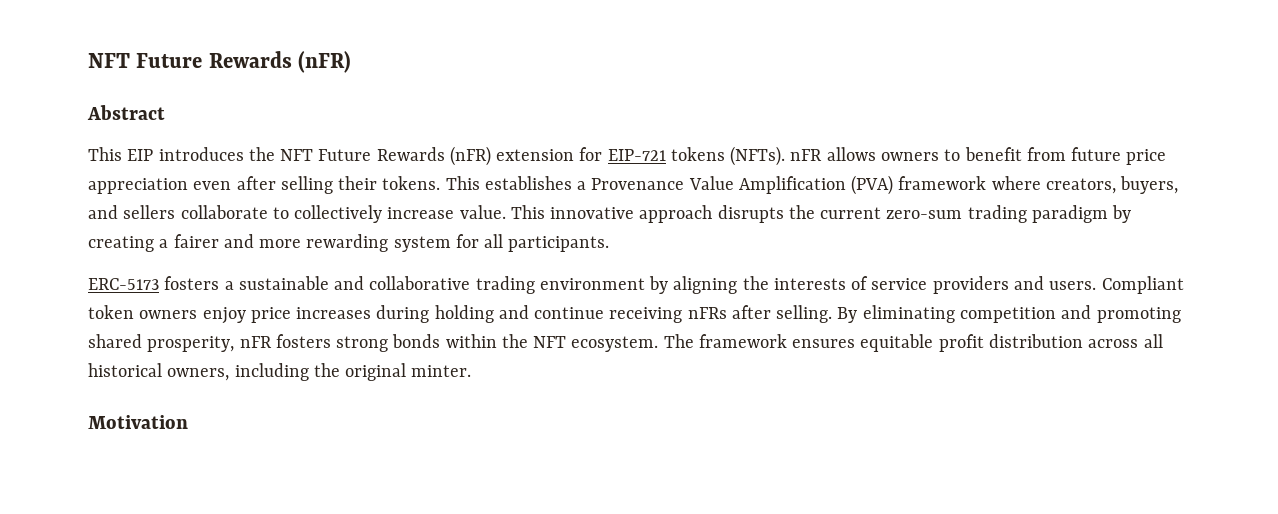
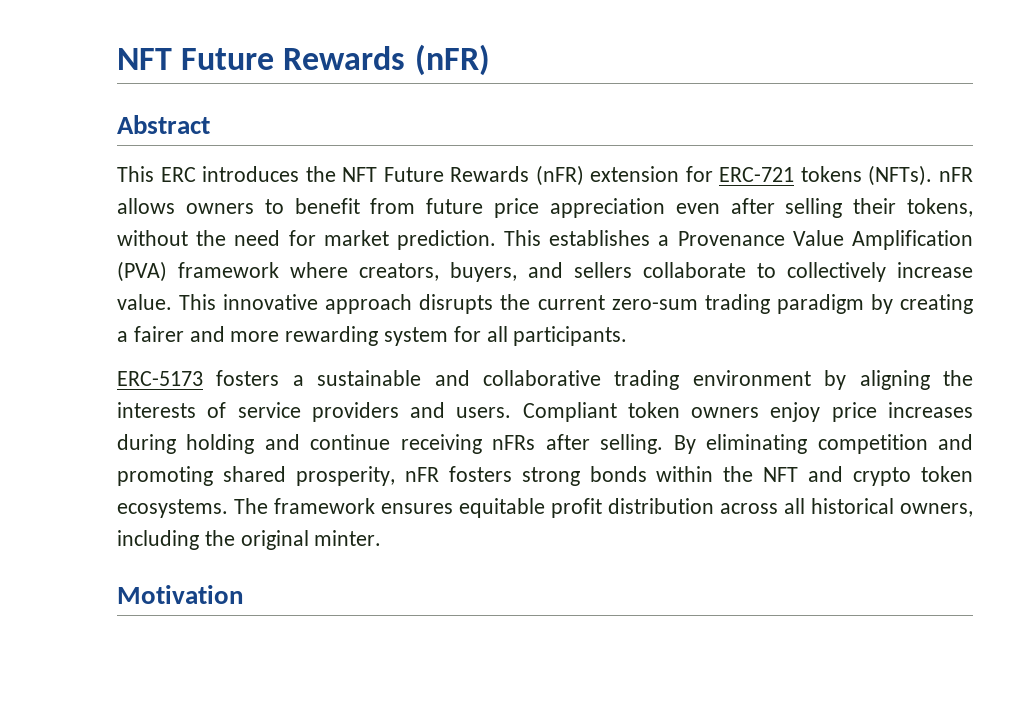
- This EIP introduces the NFT Future Rewards (nFR) extension for EIP-721 tokens (NFTs). nFR allows owners to benefit from future price appreciation even after selling their tokens.
+ This ERC introduces the NFT Future Rewards (nFR) extension for ERC-721 tokens (NFTs). nFR allows owners to benefit from future price appreciation even after selling their tokens, without the need for market prediction.
- By eliminating competition and promoting shared prosperity, nFR fosters strong bonds within the NFT ecosystem.
+ By eliminating competition and promoting shared prosperity, nFR fosters strong bonds within the NFT and crypto token ecosystems.

